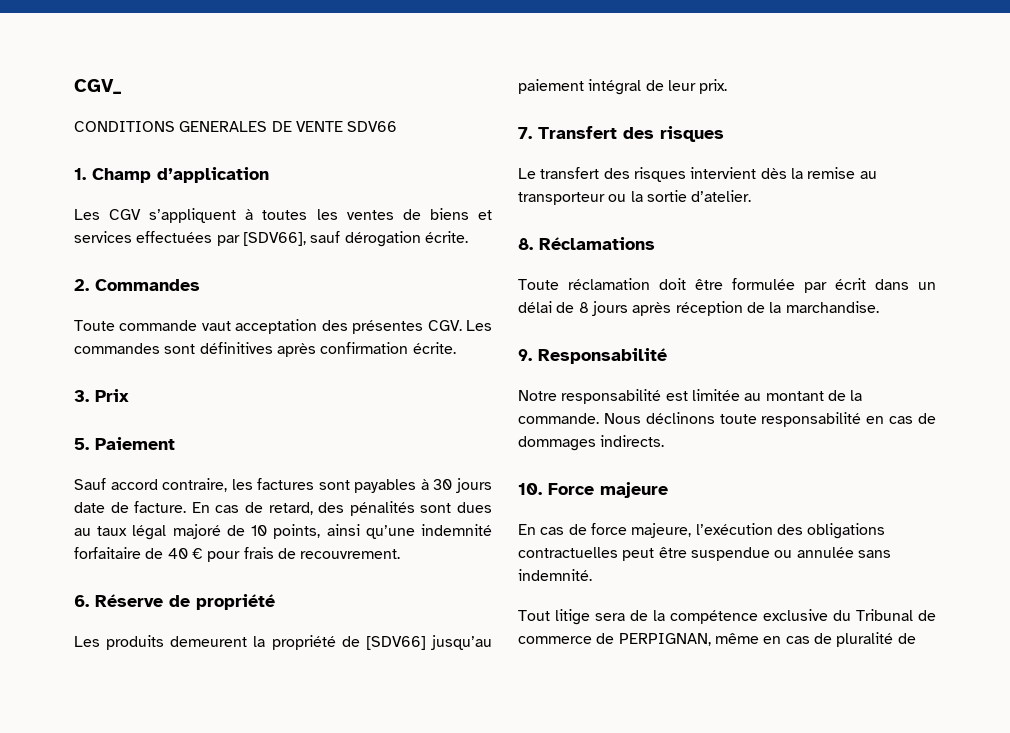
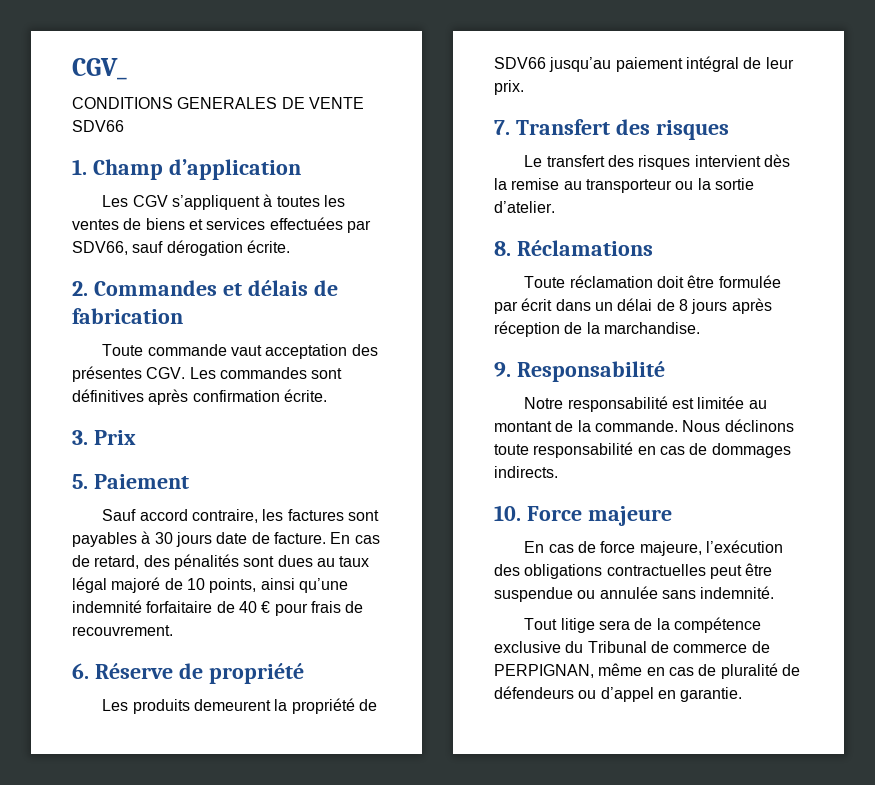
- Les CGV s’appliquent à toutes les ventes de biens et services effectuées par [SDV66], sauf dérogation écrite.
+ Les CGV s’appliquent à toutes les ventes de biens et services effectuées par SDV66, sauf dérogation écrite.
- 2. Commandes
+ 2. Commandes et délais de fabrication
- Les produits demeurent la propriété de [SDV66] jusqu’au paiement intégral de leur prix.
+ Les produits demeurent la propriété de SDV66 jusqu’au paiement intégral de leur prix.
- Tout litige sera de la compétence exclusive du Tribunal de commerce de PERPIGNAN, même en cas de pluralité de
+ Tout litige sera de la compétence exclusive du Tribunal de commerce de PERPIGNAN, même en cas de pluralité de défendeurs ou d’appel en garantie.

